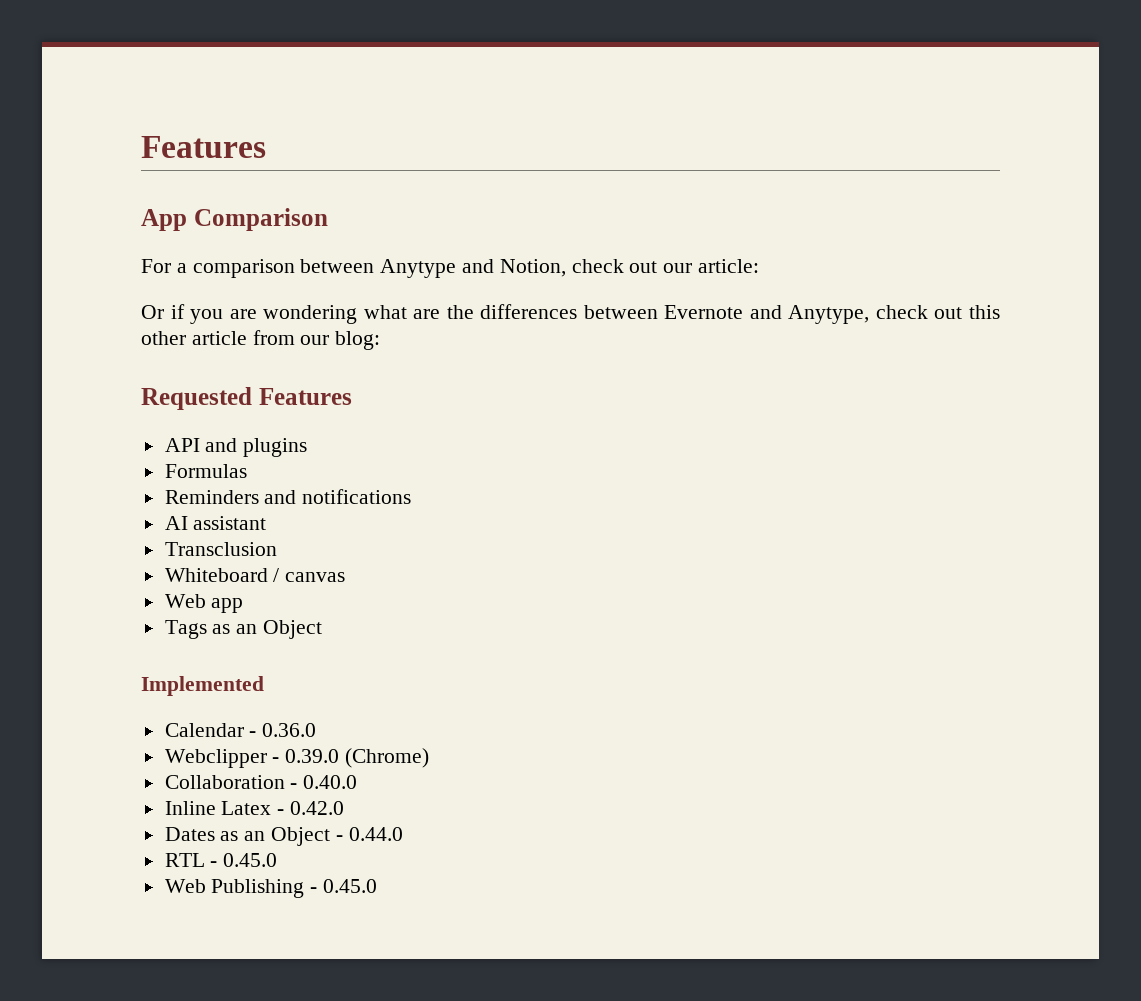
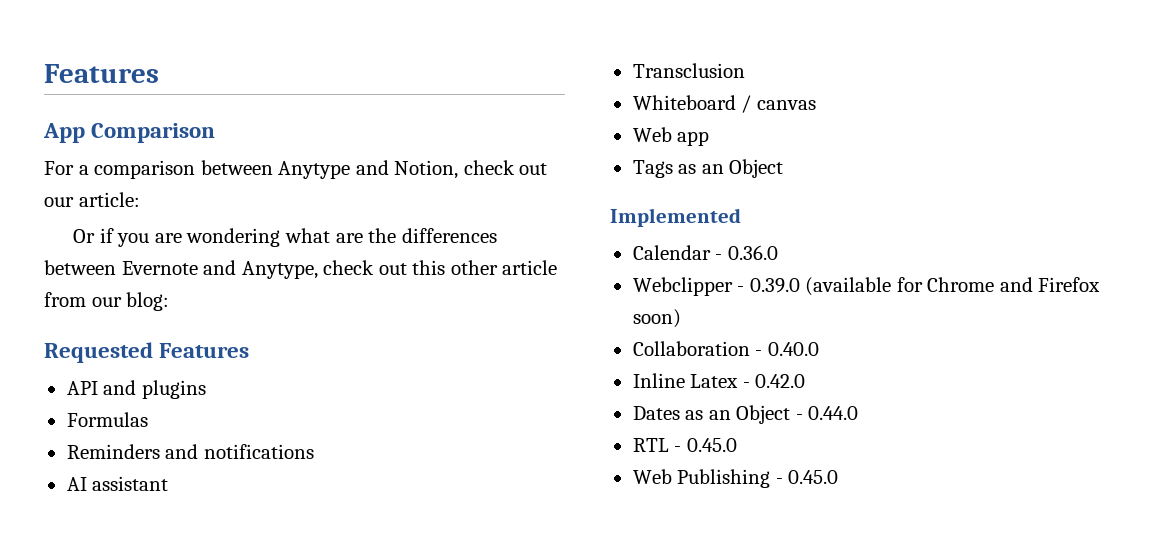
- Webclipper - 0.39.0 (Chrome)
+ Webclipper - 0.39.0 (available for Chrome and Firefox soon)

